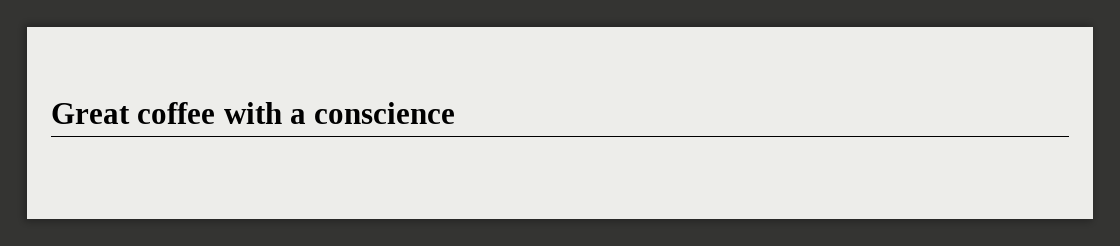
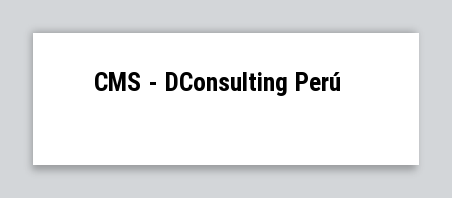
- Great coffee with a conscience
+ CMS - DConsulting Perú

